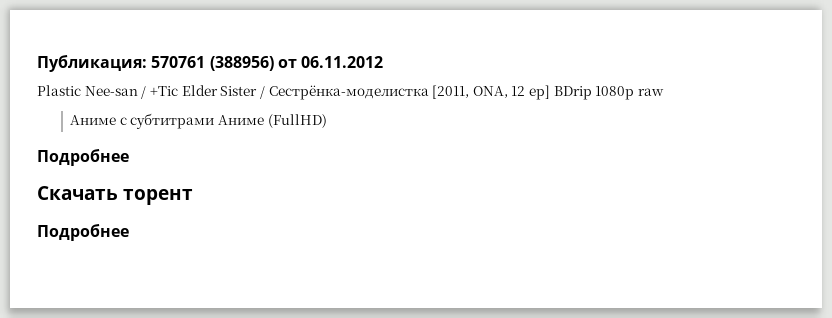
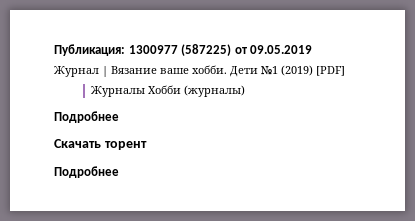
- Публикация: 570761 (388956) от 06.11.2012
- Plastic Nee-san / +Tic Elder Sister / Сестрёнка-моделистка [2011, ONA, 12 ep] BDrip 1080p raw
- Аниме с субтитрами Аниме (FullHD)
+ Публикация: 1300977 (587225) от 09.05.2019
+ Журнал | Вязание ваше хобби. Дети №1 (2019) [PDF]
+ Журналы Хобби (журналы)

